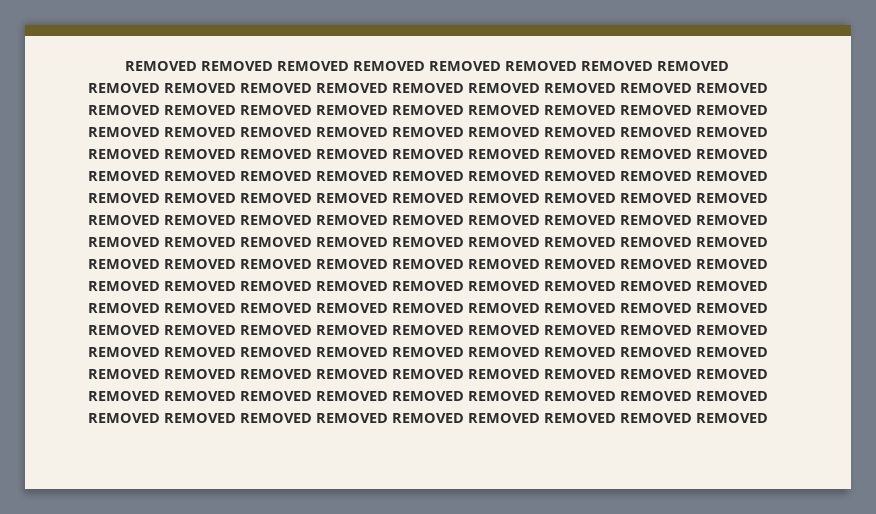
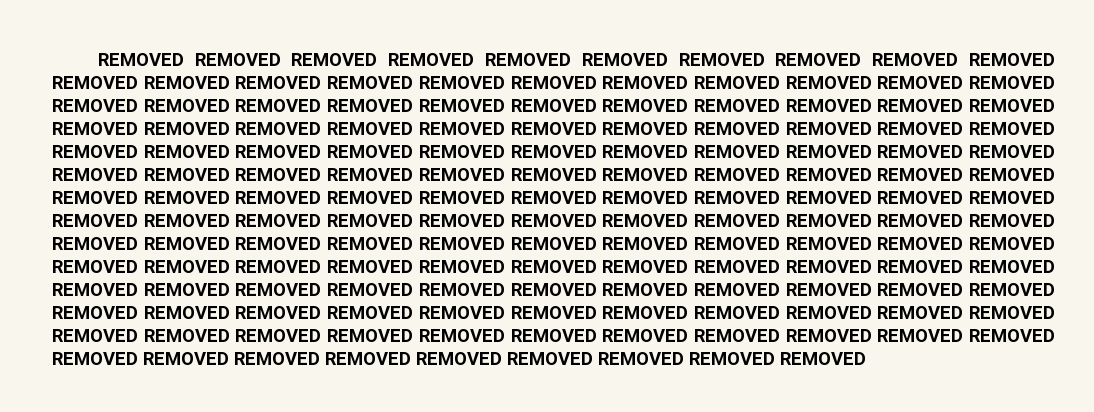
- REMOVED REMOVED REMOVED REMOVED REMOVED REMOVED REMOVED REMOVED REMOVED REMOVED REMOVED REMOVED REMOVED REMOVED REMOVED REMOVED REMOVED REMOVED REMOVED REMOVED REMOVED REMOVED REMOVED REMOVED REMOVED REMOVED REMOVED REMOVED REMOVED REMOVED REMOVED REMOVED REMOVED REMOVED REMOVED REMOVED REMOVED REMOVED REMOVED REMOVED REMOVED REMOVED REMOVED REMOVED REMOVED REMOVED REMOVED REMOVED REMOVED REMOVED REMOVED REMOVED REMOVED REMOVED REMOVED REMOVED REMOVED REMOVED REMOVED REMOVED REMOVED REMOVED REMOVED REMOVED REMOVED REMOVED REMOVED REMOVED REMOVED REMOVED REMOVED REMOVED REMOVED REMOVED REMOVED REMOVED REMOVED REMOVED REMOVED REMOVED REMOVED REMOVED REMOVED REMOVED REMOVED REMOVED REMOVED REMOVED REMOVED REMOVED REMOVED REMOVED REMOVED REMOVED REMOVED REMOVED REMOVED REMOVED REMOVED REMOVED REMOVED REMOVED REMOVED REMOVED REMOVED REMOVED REMOVED REMOVED REMOVED REMOVED REMOVED REMOVED REMOVED REMOVED REMOVED REMOVED REMOVED REMOVED REMOVED REMOVED REMOVED REMOVED REMOVED REMOVED REMOVED REMOVED REMOVED REMOVED REMOVED REMOVED REMOVED REMOVED REMOVED REMOVED REMOVED REMOVED REMOVED REMOVED REMOVED REMOVED REMOVED REMOVED REMOVED REMOVED REMOVED REMOVED REMOVED REMOVED REMOVED REMOVED REMOVED REMOVED
+ REMOVED REMOVED REMOVED REMOVED REMOVED REMOVED REMOVED REMOVED REMOVED REMOVED REMOVED REMOVED REMOVED REMOVED REMOVED REMOVED REMOVED REMOVED REMOVED REMOVED REMOVED REMOVED REMOVED REMOVED REMOVED REMOVED REMOVED REMOVED REMOVED REMOVED REMOVED REMOVED REMOVED REMOVED REMOVED REMOVED REMOVED REMOVED REMOVED REMOVED REMOVED REMOVED REMOVED REMOVED REMOVED REMOVED REMOVED REMOVED REMOVED REMOVED REMOVED REMOVED REMOVED REMOVED REMOVED REMOVED REMOVED REMOVED REMOVED REMOVED REMOVED REMOVED REMOVED REMOVED REMOVED REMOVED REMOVED REMOVED REMOVED REMOVED REMOVED REMOVED REMOVED REMOVED REMOVED REMOVED REMOVED REMOVED REMOVED REMOVED REMOVED REMOVED REMOVED REMOVED REMOVED REMOVED REMOVED REMOVED REMOVED REMOVED REMOVED REMOVED REMOVED REMOVED REMOVED REMOVED REMOVED REMOVED REMOVED REMOVED REMOVED REMOVED REMOVED REMOVED REMOVED REMOVED REMOVED REMOVED REMOVED REMOVED REMOVED REMOVED REMOVED REMOVED REMOVED REMOVED REMOVED REMOVED REMOVED REMOVED REMOVED REMOVED REMOVED REMOVED REMOVED REMOVED REMOVED REMOVED REMOVED REMOVED REMOVED REMOVED REMOVED REMOVED REMOVED REMOVED REMOVED REMOVED REMOVED REMOVED REMOVED REMOVED REMOVED REMOVED REMOVED REMOVED REMOVED REMOVED REMOVED REMOVED REMOVED

